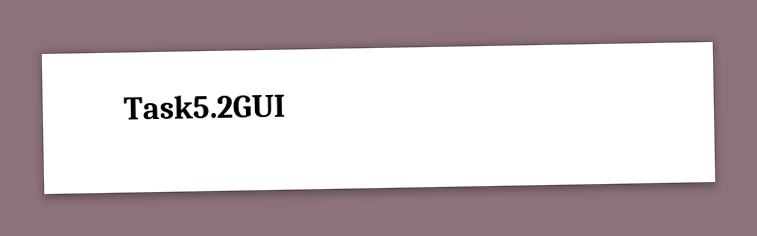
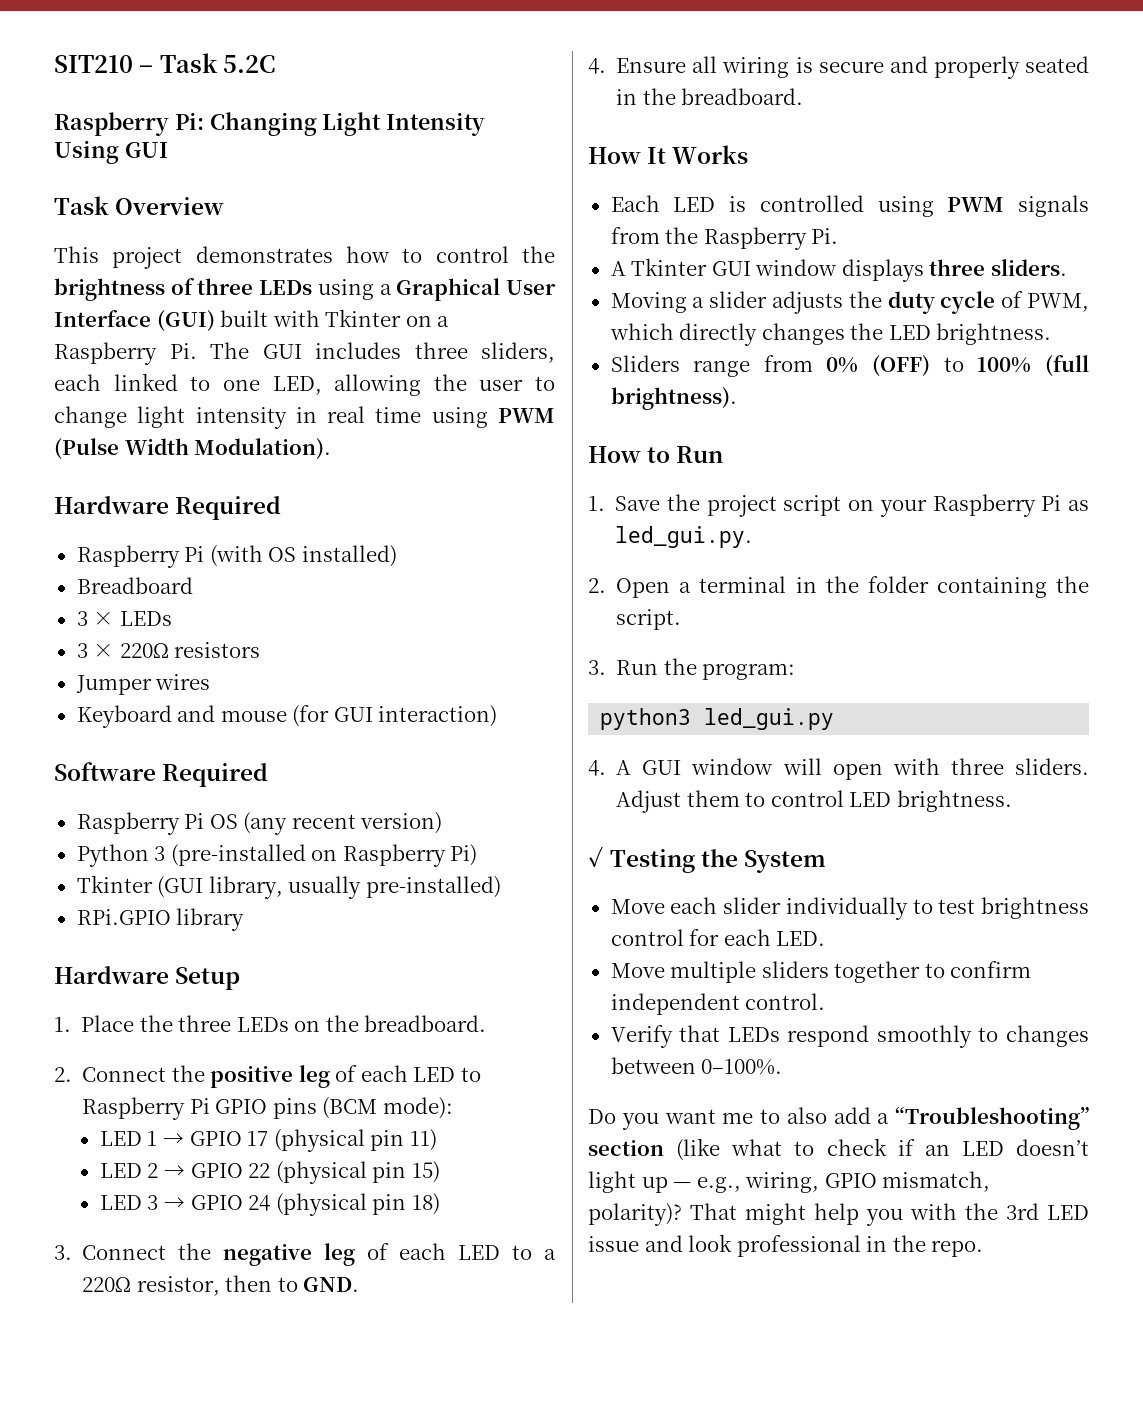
- Task5.2GUI
+ SIT210 – Task 5.2C
+ Raspberry Pi: Changing Light Intensity Using GUI
+ Task Overview
+ This project demonstrates how to control the brightness of three LEDs using a Graphical User Interface (GUI) built with Tkinter on a Raspberry Pi. The GUI includes three sliders, each linked to one LED, allowing the user to change light intensity in real time using PWM (Pulse Width Modulation).
+ Hardware Required
+ Raspberry Pi (with OS installed)
+ Breadboard
+ 3 × LEDs
+ 3 × 220Ω resistors
+ Jumper wires
+ Keyboard and mouse (for GUI interaction)
+ Software Required
+ Raspberry Pi OS (any recent version)
+ Python 3 (pre-installed on Raspberry Pi)
+ Tkinter (GUI library, usually pre-installed)
+ RPi.GPIO library
+ Hardware Setup
+ 1. Place the three LEDs on the breadboard.
+ 2. Connect the positive leg of each LED to Raspberry Pi GPIO pins (BCM mode):
+ LED 1 → GPIO 17 (physical pin 11)
+ LED 2 → GPIO 22 (physical pin 15)
+ LED 3 → GPIO 24 (physical pin 18)
+ 3. Connect the negative leg of each LED to a 220Ω resistor, then to GND.
+ 4. Ensure all wiring is secure and properly seated in the breadboard.
+ How It Works
+ Each LED is controlled using PWM signals from the Raspberry Pi.
+ A Tkinter GUI window displays three sliders.
+ Moving a slider adjusts the duty cycle of PWM, which directly changes the LED brightness.
+ Sliders range from 0% (OFF) to 100% (full brightness).
+ How to Run
+ 1. Save the project script on your Raspberry Pi as led_gui.py.
+ 2. Open a terminal in the folder containing the script.
+ 3. Run the program:
+ python3 led_gui.py
+ 4. A GUI window will open with three sliders. Adjust them to control LED brightness.
+ ✓ Testing the System
+ Move each slider individually to test brightness control for each LED.
+ Move multiple sliders together to confirm independent control.
+ Verify that LEDs respond smoothly to changes between 0–100%.
+ Do you want me to also add a “Troubleshooting” section (like what to check if an LED doesn’t light up — e.g., wiring, GPIO mismatch, polarity)? That might help you with the 3rd LED issue and look professional in the repo.

